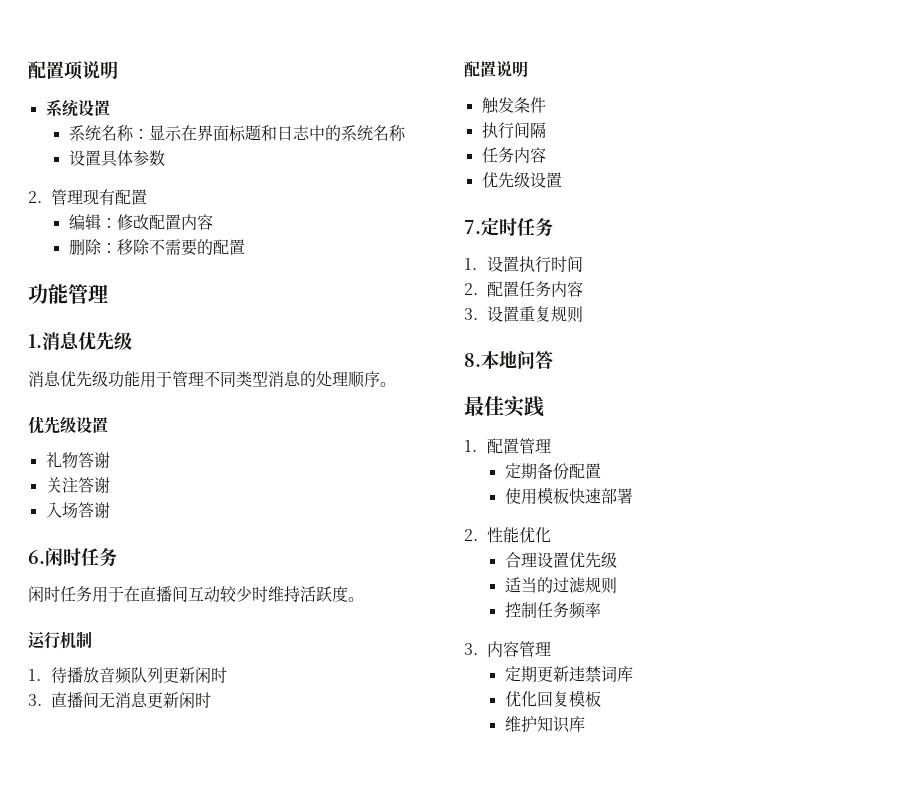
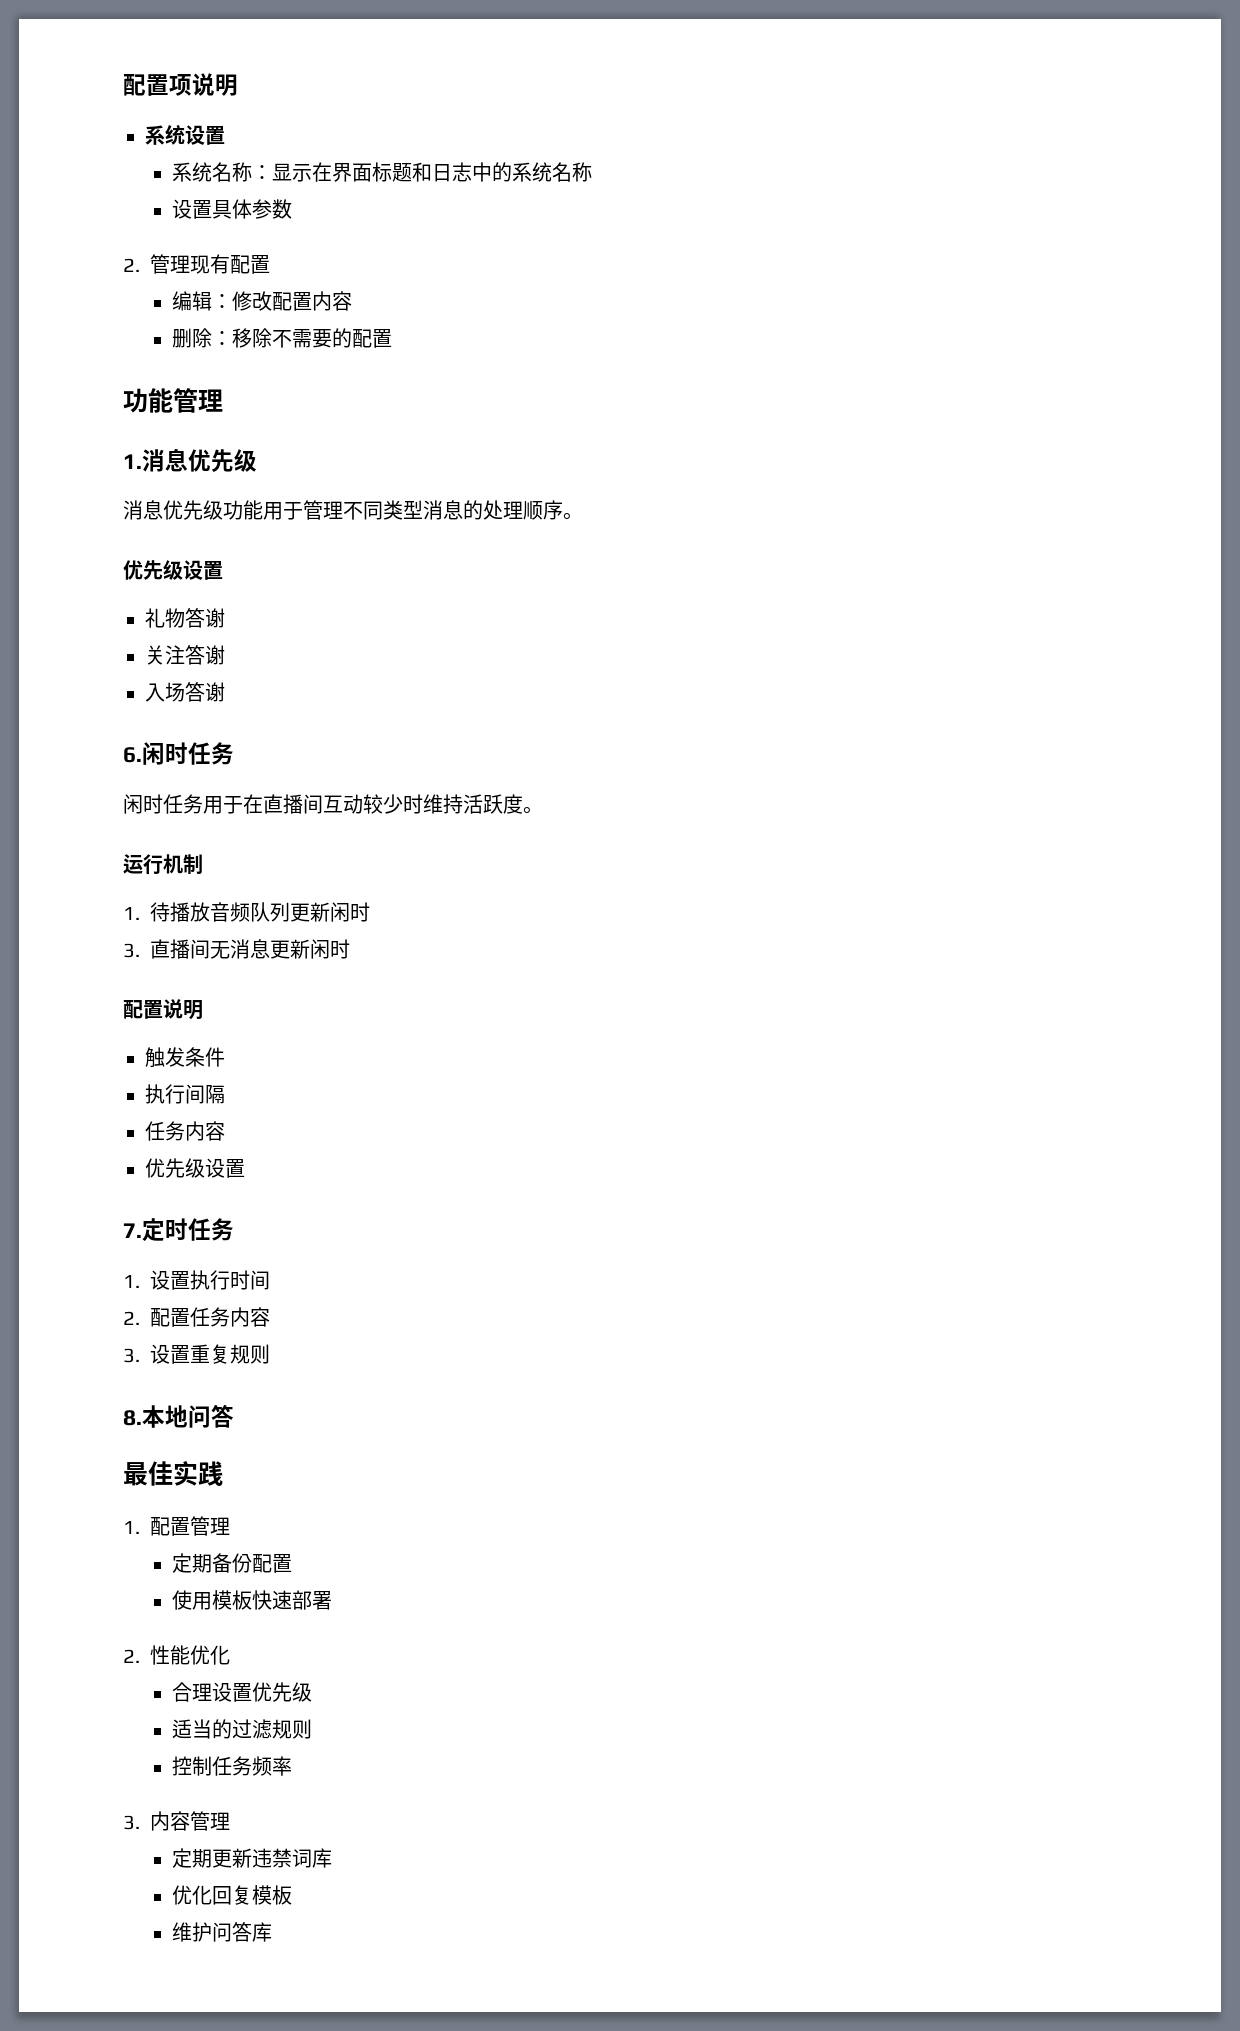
- 维护知识库
+ 维护问答库

